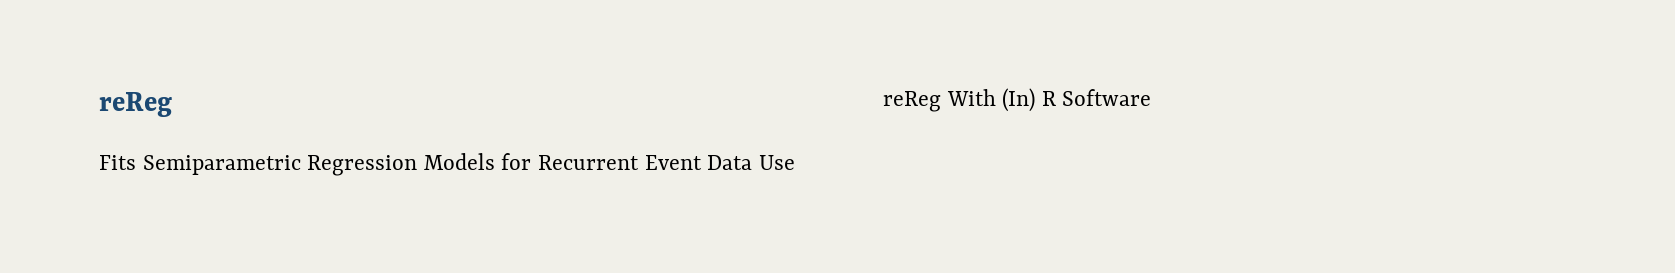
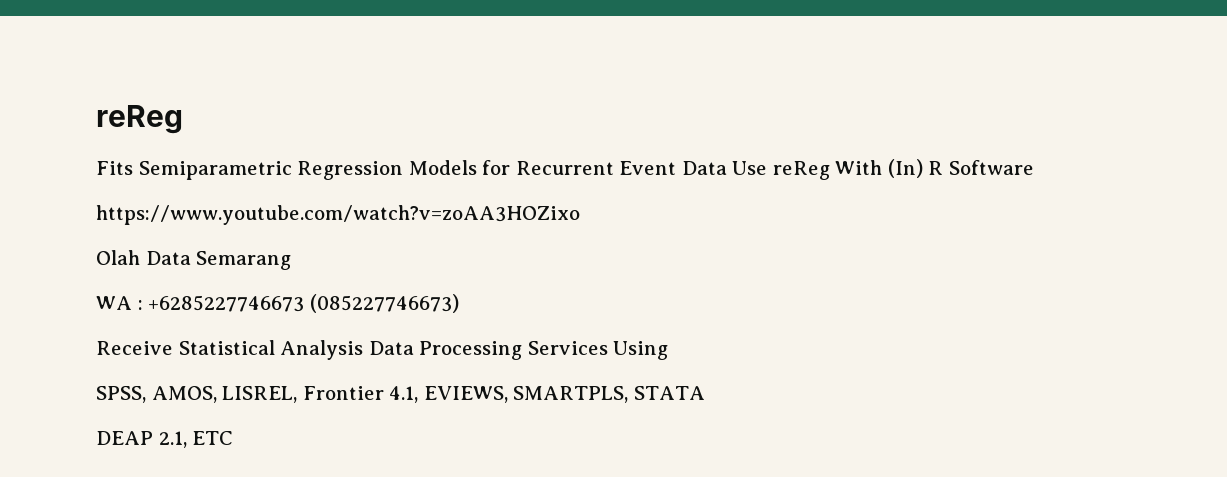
+ https://www.youtube.com/watch?v=zoAA3HOZixo
+ Olah Data Semarang
+ WA : +6285227746673 (085227746673)
+ Receive Statistical Analysis Data Processing Services Using
+ SPSS, AMOS, LISREL, Frontier 4.1, EVIEWS, SMARTPLS, STATA
+ DEAP 2.1, ETC

